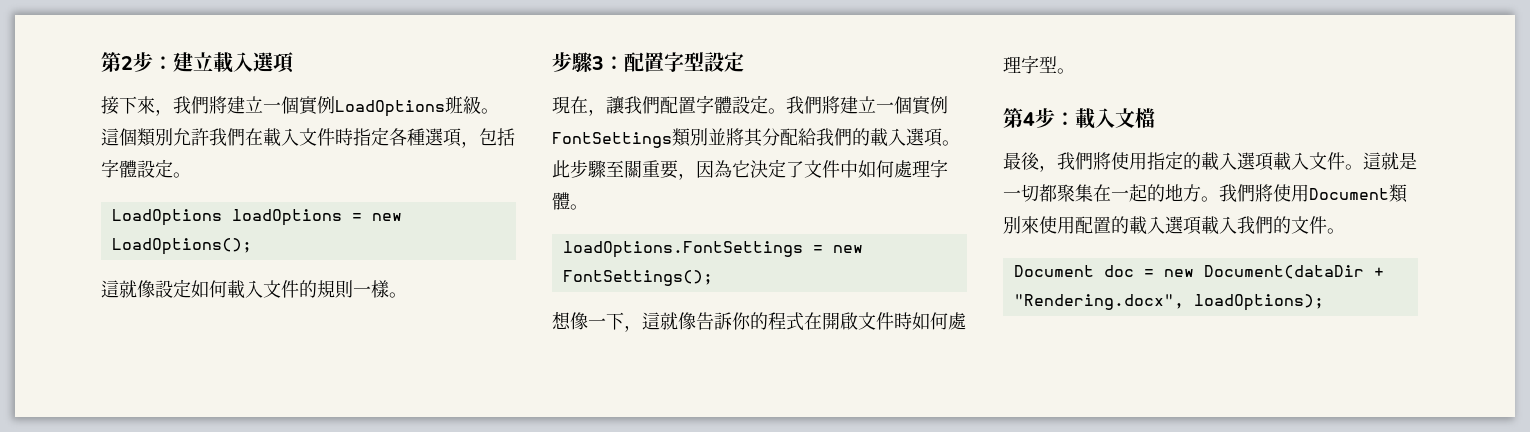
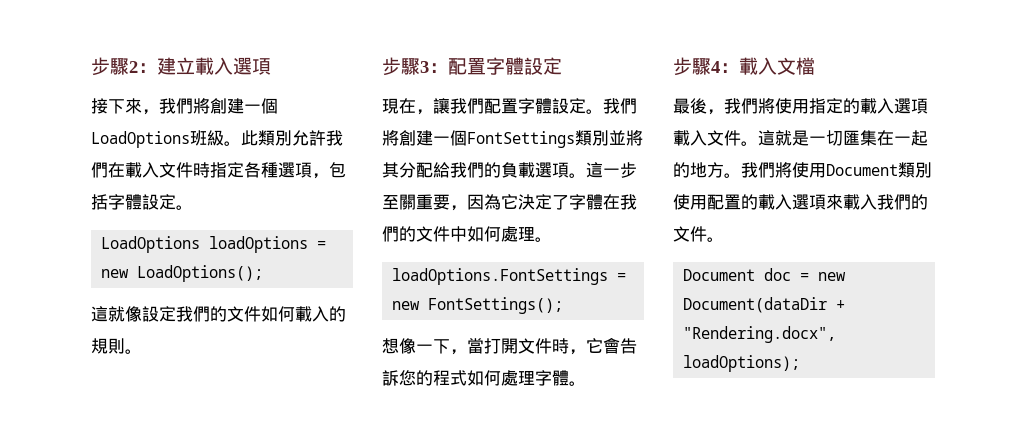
- 第2步：建立載入選項
+ 步驟2：建立載入選項
- 接下來，我們將建立一個實例LoadOptions班級。
+ 接下來，我們將創建一個LoadOptions班級。
- 這個類別允許我們在載入文件時指定各種選項，包括字體設定。
+ 此類別允許我們在載入文件時指定各種選項，包括字體設定。
- 這就像設定如何載入文件的規則一樣。
+ 這就像設定我們的文件如何載入的規則。
- 步驟3：配置字型設定
+ 步驟3：配置字體設定
- 我們將建立一個實例FontSettings類別並將其分配給我們的載入選項。此步驟至關重要，因為它決定了文件中如何處理字體。
+ 我們將創建一個FontSettings類別並將其分配給我們的負載選項。這一步至關重要，因為它決定了字體在我們的文件中如何處理。
- 想像一下，這就像告訴你的程式在開啟文件時如何處理字型。
- 第4步：載入文檔
+ 想像一下，當打開文件時，它會告訴您的程式如何處理字體。
+ 步驟4：載入文檔
- 這就是一切都聚集在一起的地方。
+ 這就是一切匯集在一起的地方。
- 我們將使用Document類別來使用配置的載入選項載入我們的文件。
+ 我們將使用Document類別使用配置的載入選項來載入我們的文件。

